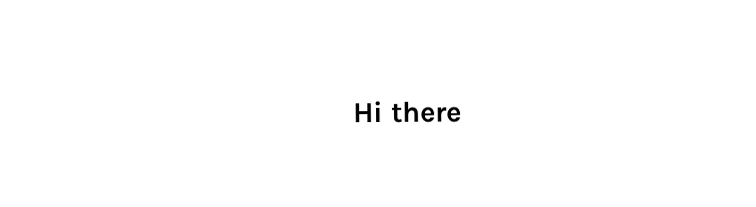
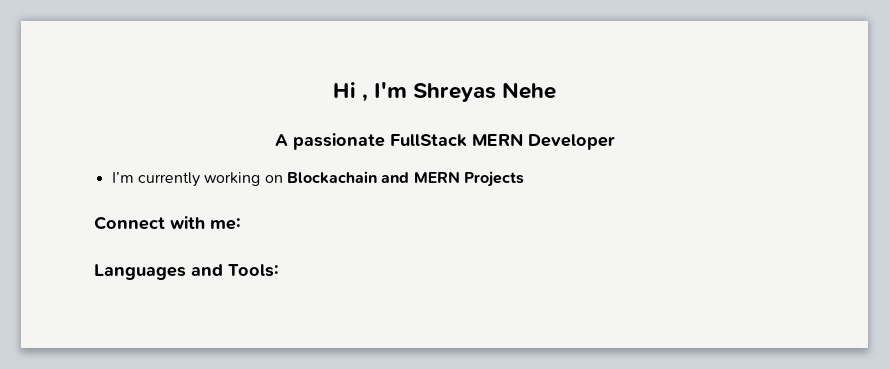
- Hi there
+ Hi , I'm Shreyas Nehe
+ A passionate FullStack MERN Developer
+ I’m currently working on Blockachain and MERN Projects
+ Connect with me:
+ Languages and Tools:

